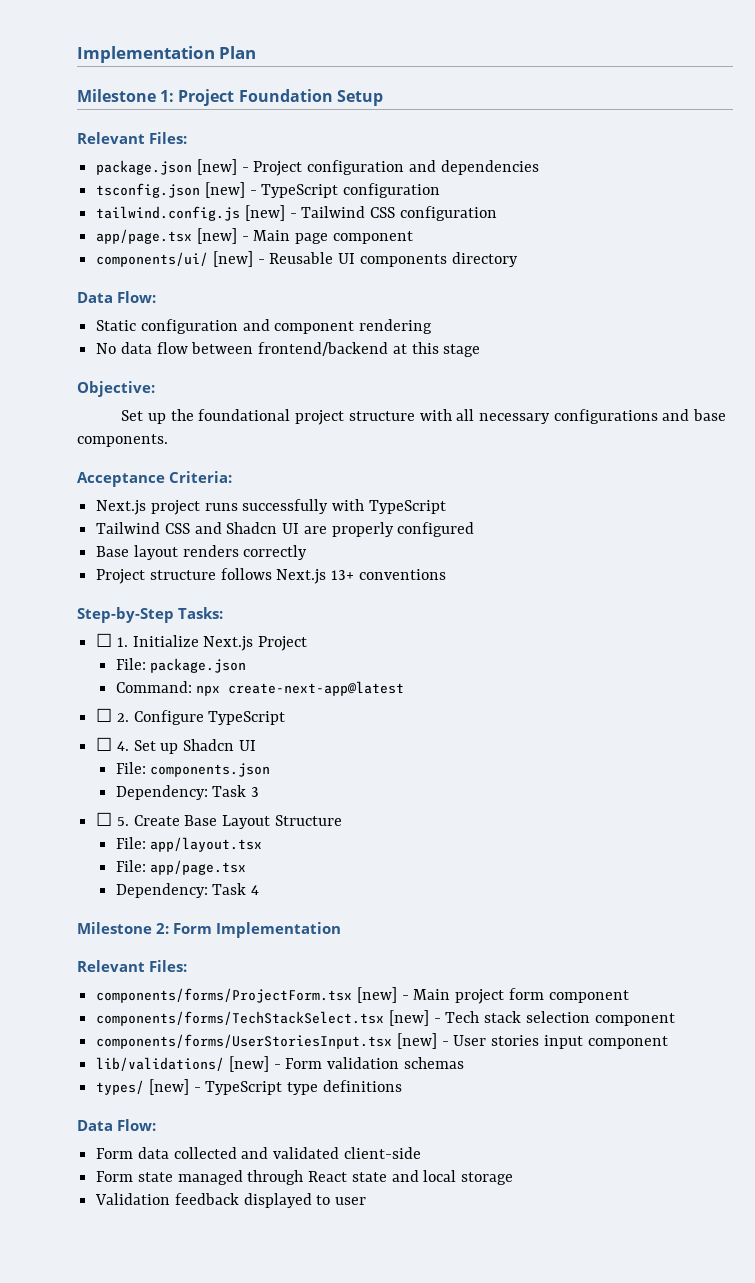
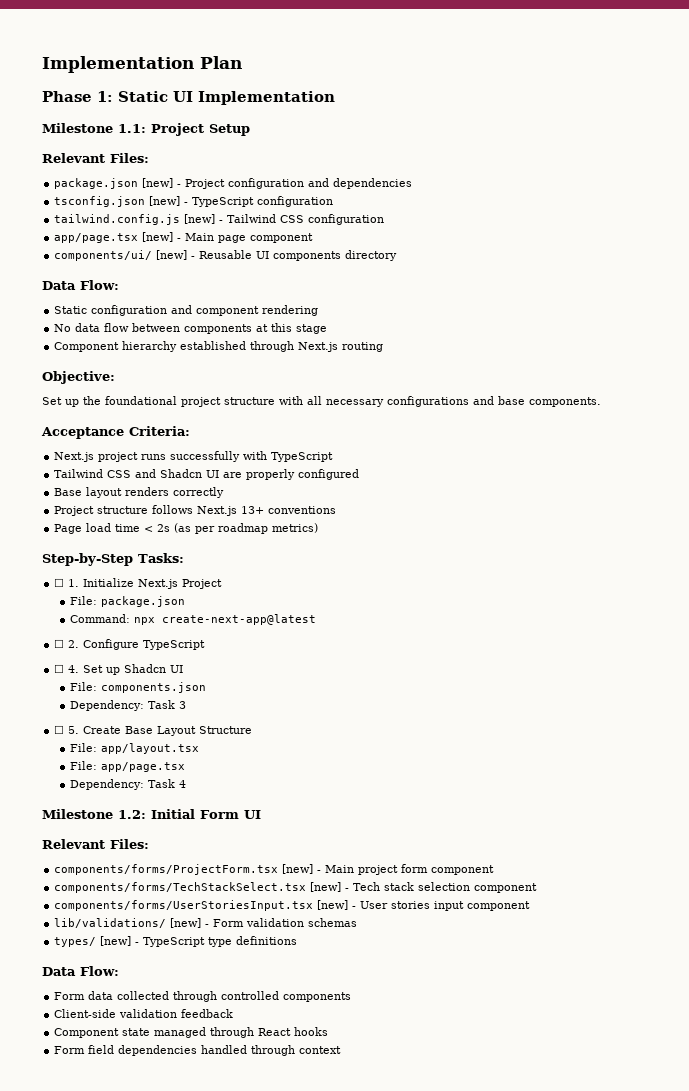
- Milestone 1: Project Foundation Setup
+ Phase 1: Static UI Implementation
+ Milestone 1.1: Project Setup
- No data flow between frontend/backend at this stage
+ No data flow between components at this stage
+ Component hierarchy established through Next.js routing
+ Page load time < 2s (as per roadmap metrics)
- Milestone 2: Form Implementation
+ Milestone 1.2: Initial Form UI
- Form data collected and validated client-side
- Form state managed through React state and local storage
- Validation feedback displayed to user
+ Form data collected through controlled components
+ Client-side validation feedback
+ Component state managed through React hooks
+ Form field dependencies handled through context

